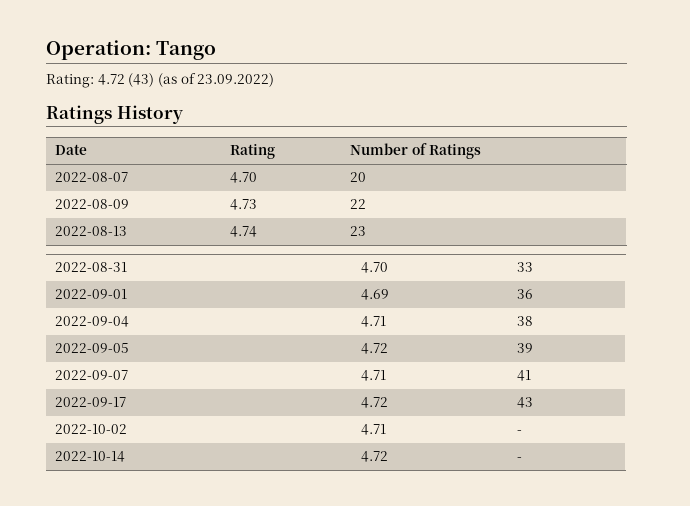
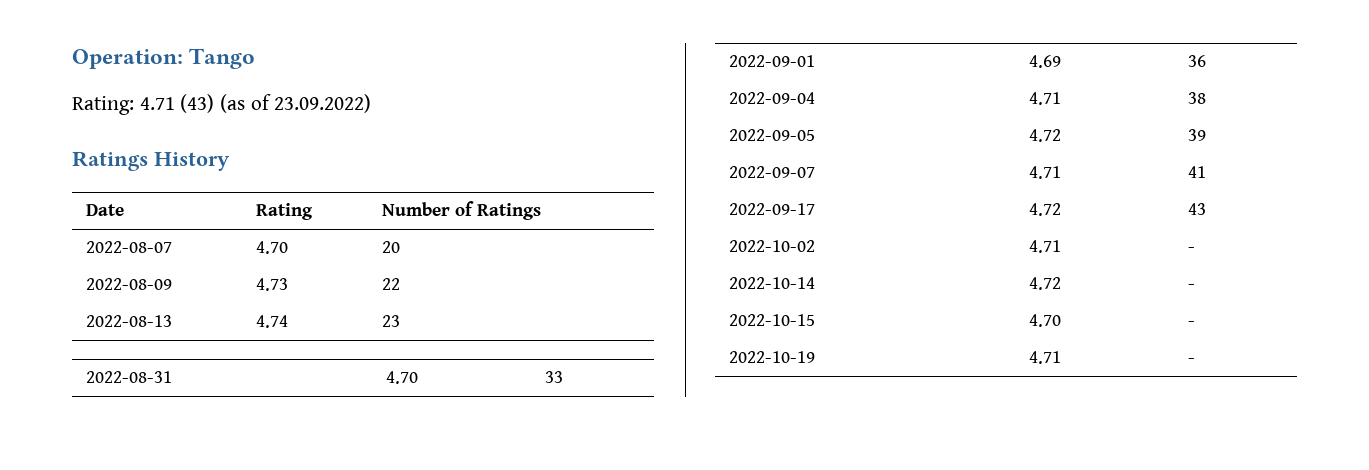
- Rating: 4.72 (43) (as of 23.09.2022)
+ Rating: 4.71 (43) (as of 23.09.2022)
+ 2022-10-15 | 4.70 | -
+ 2022-10-19 | 4.71 | -

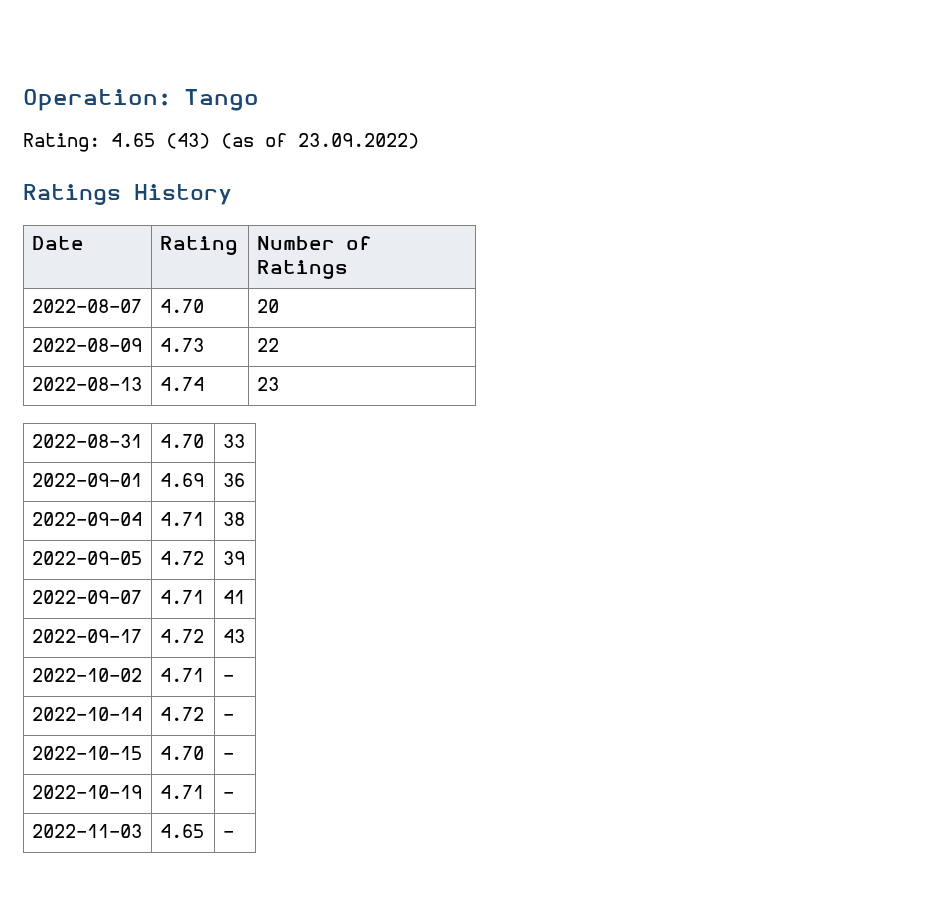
- Rating: 4.71 (43) (as of 23.09.2022)
+ Rating: 4.65 (43) (as of 23.09.2022)
+ 2022-11-03 | 4.65 | -

